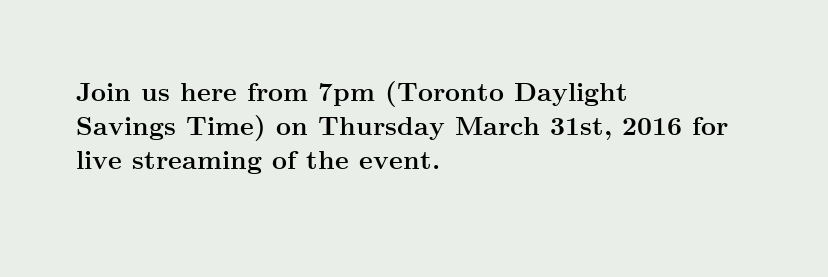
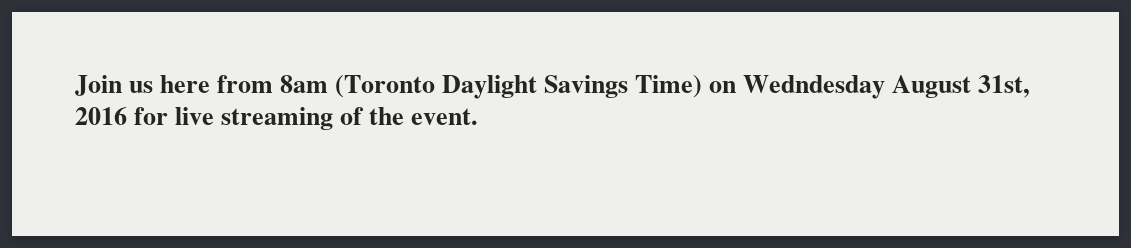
- Join us here from 7pm (Toronto Daylight Savings Time) on Thursday March 31st, 2016 for live streaming of the event.
+ Join us here from 8am (Toronto Daylight Savings Time) on Wedndesday August 31st, 2016 for live streaming of the event.

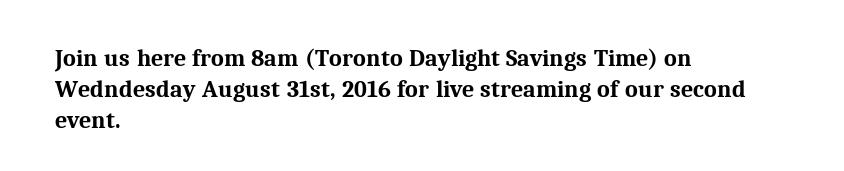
- Join us here from 8am (Toronto Daylight Savings Time) on Wedndesday August 31st, 2016 for live streaming of the event.
+ Join us here from 8am (Toronto Daylight Savings Time) on Wedndesday August 31st, 2016 for live streaming of our second event.

